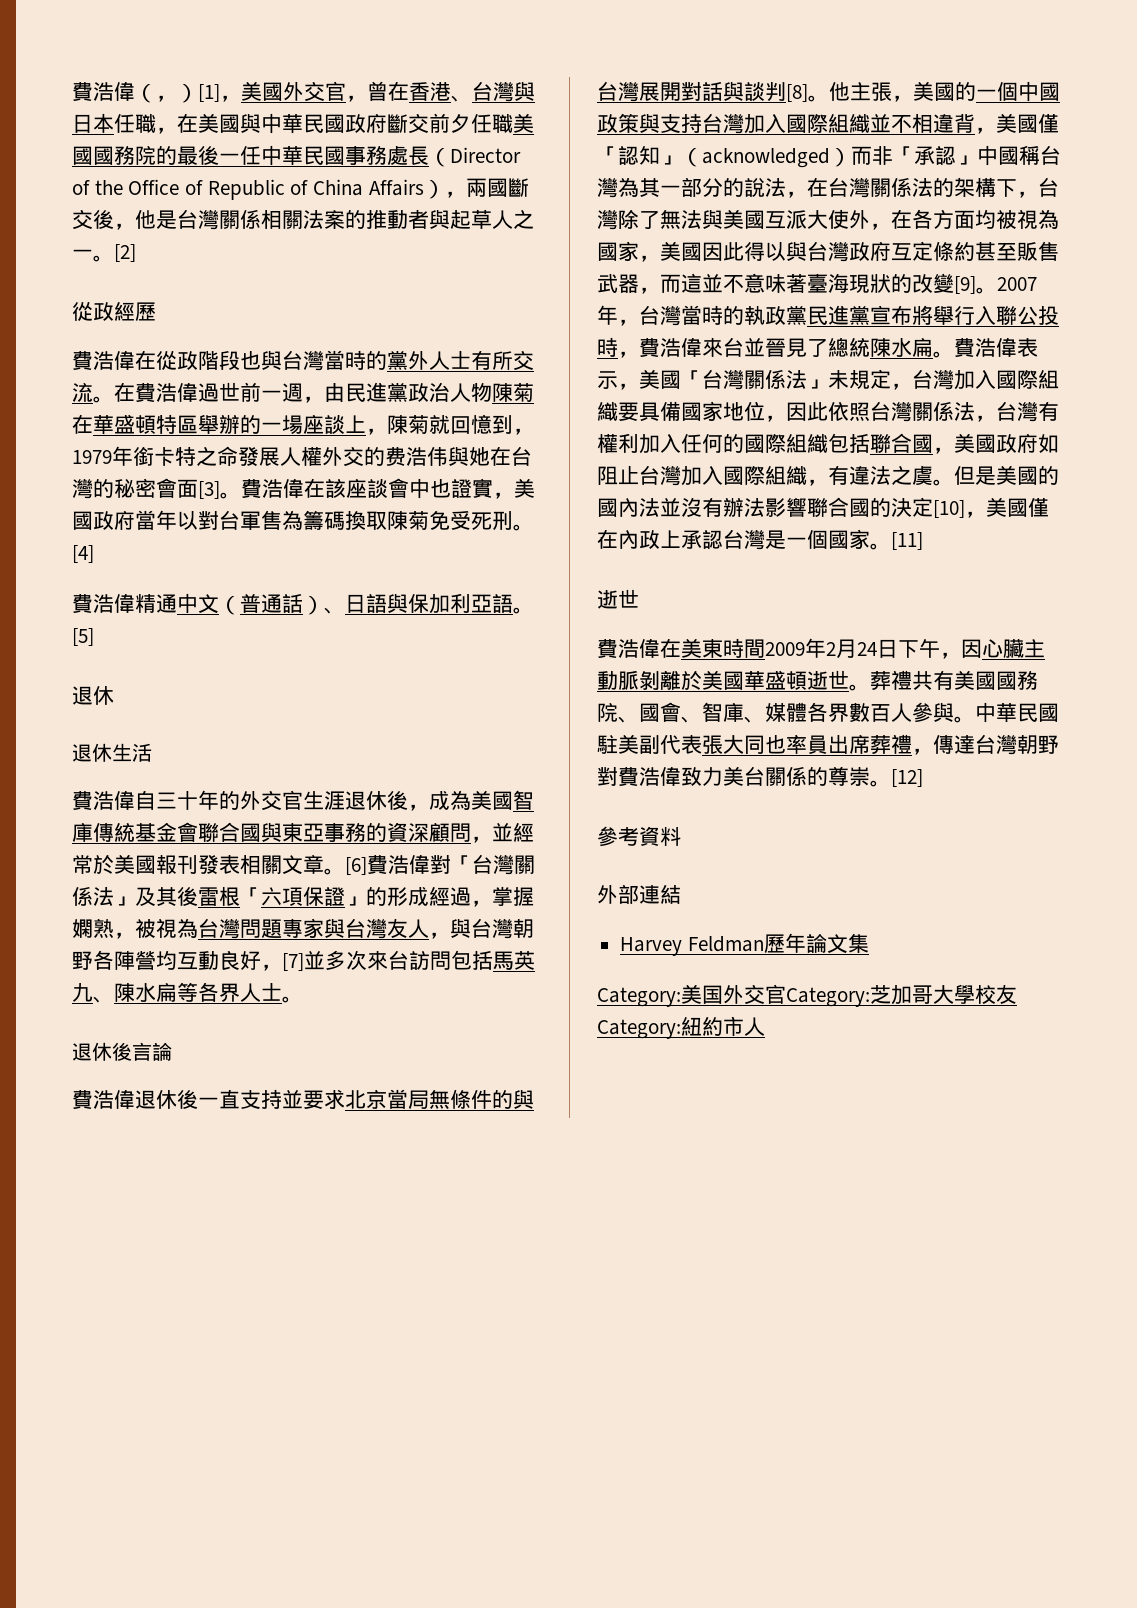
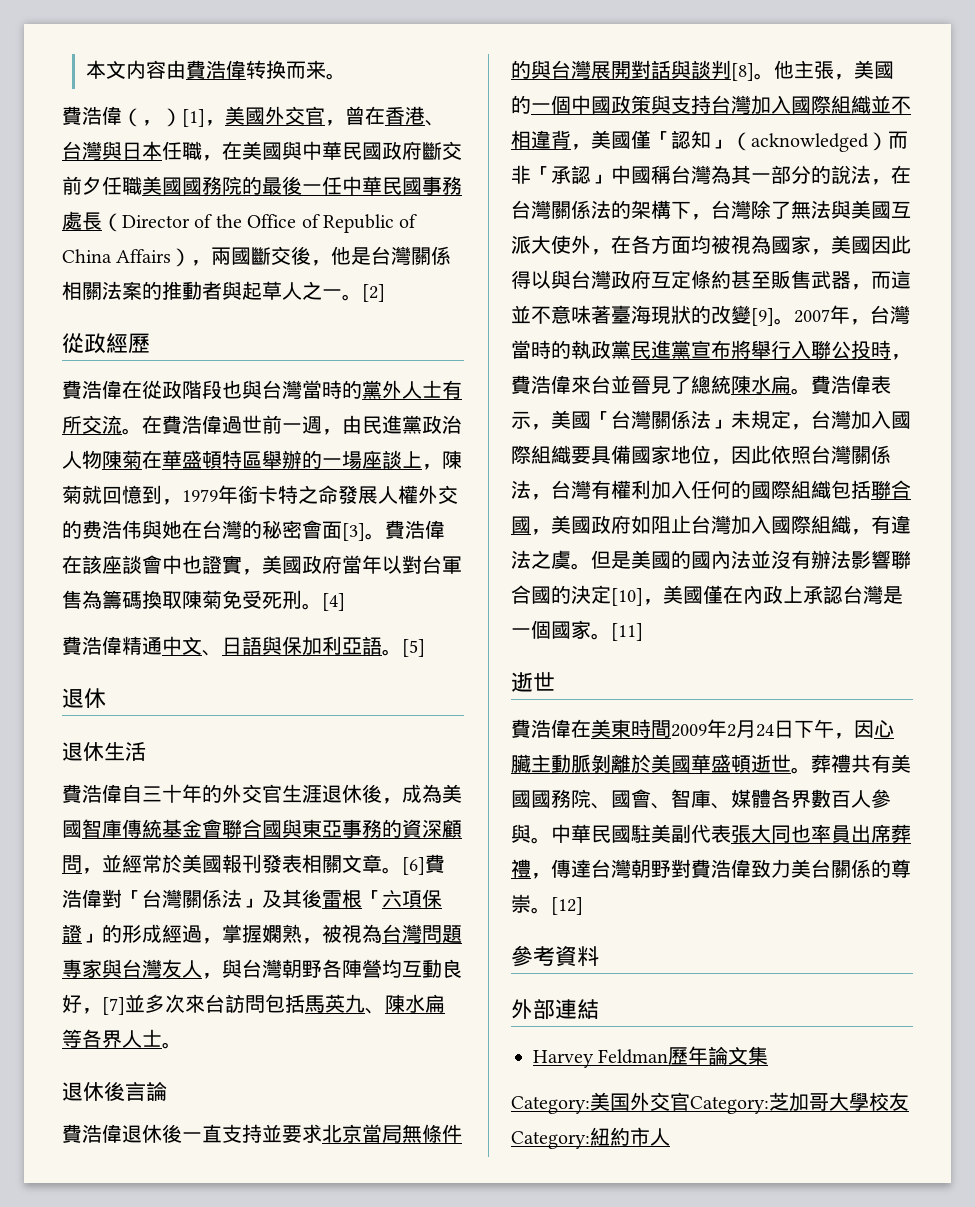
+ 本文内容由費浩偉转换而来。
- 費浩偉精通中文（普通話）、日語與保加利亞語。
+ 費浩偉精通中文、日語與保加利亞語。

